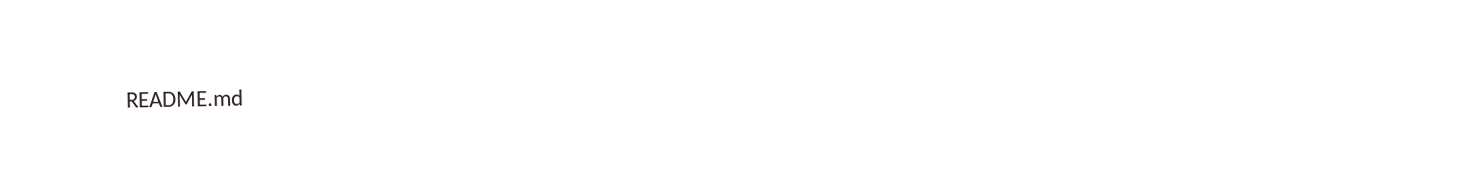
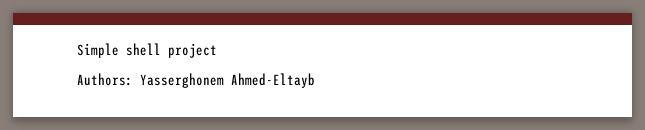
- README.md
+ Simple shell project
+ Authors: Yasserghonem Ahmed-Eltayb

